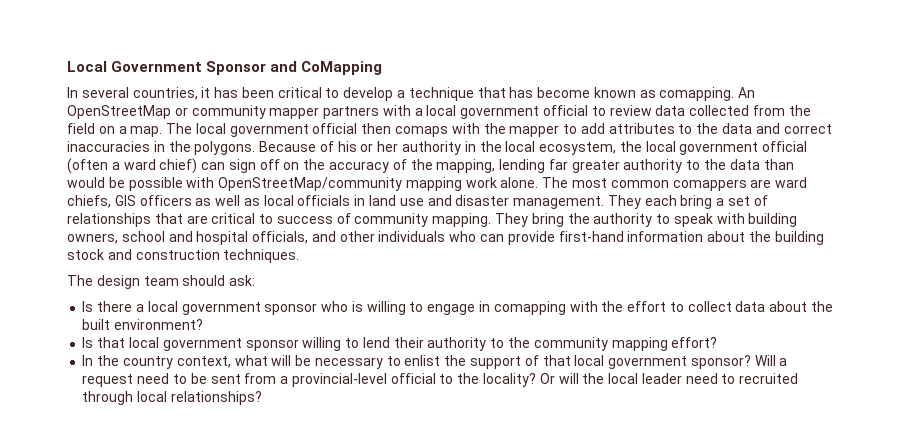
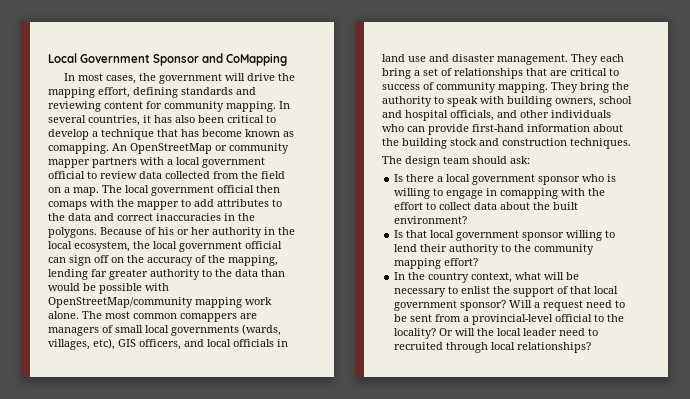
- In several countries, it has been critical to develop a technique that has become known as comapping.
+ In most cases, the government will drive the mapping effort, defining standards and reviewing content for community mapping. In several countries, it has also been critical to develop a technique that has become known as comapping.
- Because of his or her authority in the local ecosystem, the local government official (often a ward chief) can sign off on the accuracy of the mapping, lending far greater authority to the data than would be possible with OpenStreetMap/community mapping work alone.
+ Because of his or her authority in the local ecosystem, the local government official can sign off on the accuracy of the mapping, lending far greater authority to the data than would be possible with OpenStreetMap/community mapping work alone.
- The most common comappers are ward chiefs, GIS officers as well as local officials in land use and disaster management.
+ The most common comappers are managers of small local governments (wards, villages, etc), GIS officers, and local officials in land use and disaster management.

